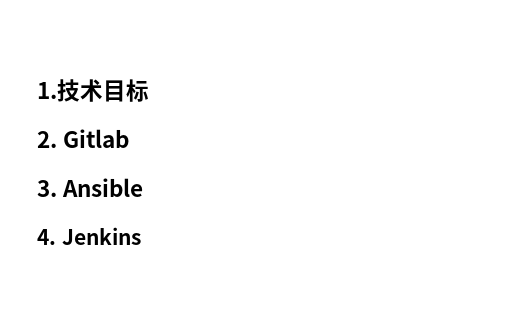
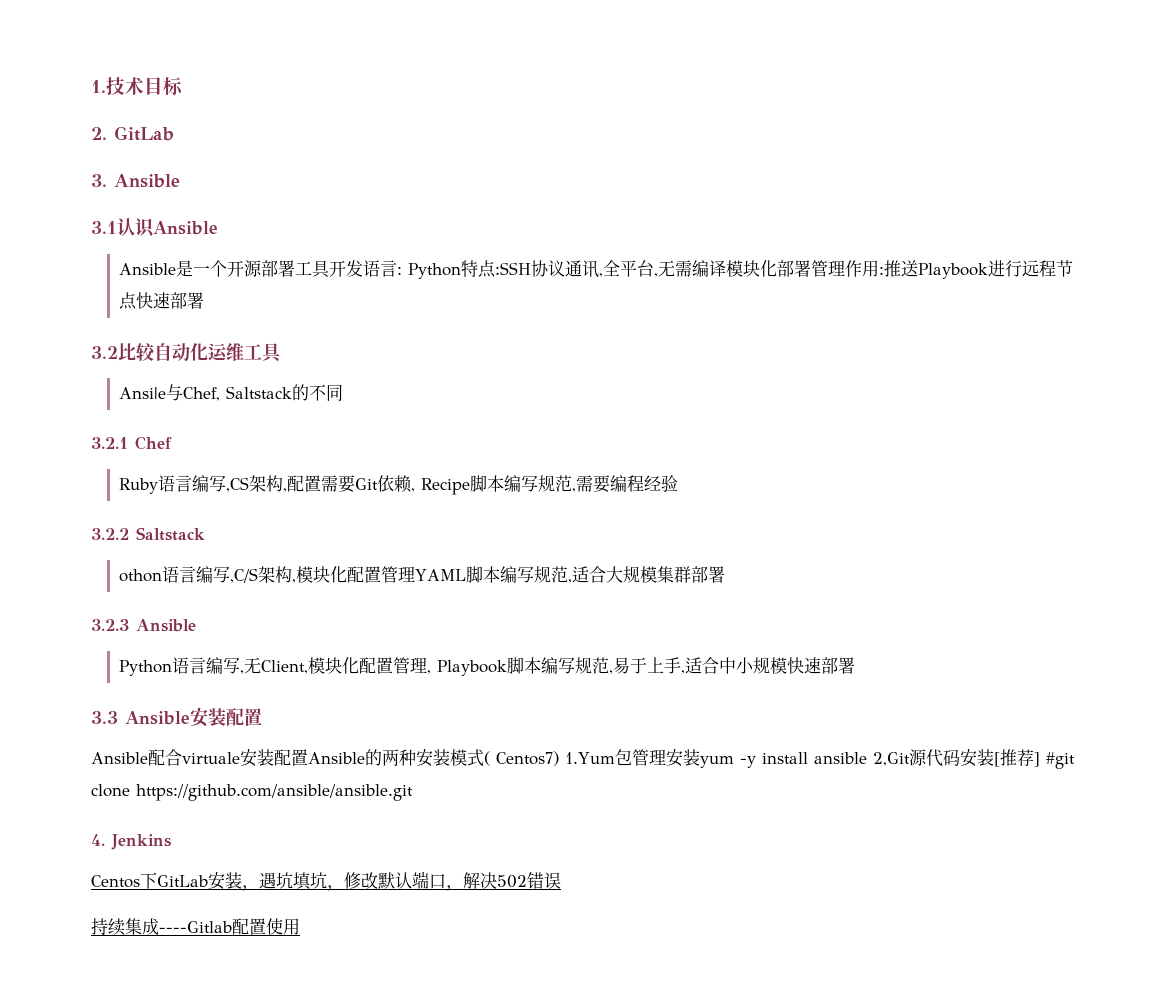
- 2. Gitlab
+ 2. GitLab
+ 3.1认识Ansible
+ Ansible是一个开源部署工具开发语言: Python特点:SSH协议通讯,全平台,无需编译模块化部署管理作用:推送Playbook进行远程节点快速部署
+ 3.2比较自动化运维工具
+ Ansi|e与Chef, Saltstack的不同
+ 3.2.1 Chef
+ Ruby语言编写,CS架构,配置需要Git依赖, Recipe脚本编写规范,需要编程经验
+ 3.2.2 Saltstack
+ othon语言编写,C/S架构,模块化配置管理YAML脚本编写规范,适合大规模集群部署
+ 3.2.3 Ansible
+ Python语言编写,无Client,模块化配置管理, Playbook脚本编写规范,易于上手,适合中小规模快速部署
+ 3.3 Ansible安装配置
+ Ansible配合virtuale安装配置Ansible的两种安装模式( Centos7) 1.Yum包管理安装yum -y install ansible 2,Git源代码安装[推荐] #git clone https://github.com/ansible/ansible.git
  4. Jenkins
+ Centos下GitLab安装，遇坑填坑，修改默认端口，解决502错误
+ 持续集成----Gitlab配置使用

